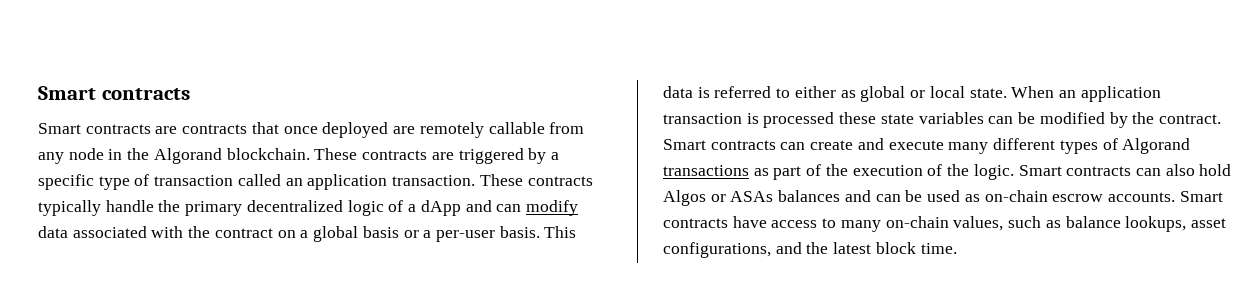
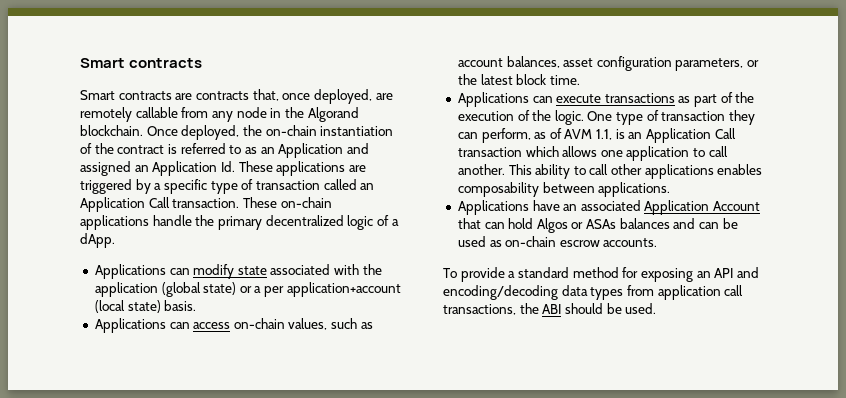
- Smart contracts are contracts that once deployed are remotely callable from any node in the Algorand blockchain.
+ Smart contracts are contracts that, once deployed, are remotely callable from any node in the Algorand blockchain.
- These contracts are triggered by a specific type of transaction called an application transaction. These contracts typically handle the primary decentralized logic of a dApp and can modify data associated with the contract on a global basis or a per-user basis. This data is referred to either as global or local state. When an application transaction is processed these state variables can be modified by the contract. Smart contracts can create and execute many different types of Algorand transactions as part of the execution of the logic.
+ Once deployed, the on-chain instantiation of the contract is referred to as an Application and assigned an Application Id. These applications are triggered by a specific type of transaction called an Application Call transaction. These on-chain applications handle the primary decentralized logic of a dApp.
+ Applications can modify state associated with the application (global state) or a per application+account (local state) basis.
+ Applications can access on-chain values, such as account balances, asset configuration parameters, or the latest block time.
+ Applications can execute transactions as part of the execution of the logic.
- Smart contracts can also hold Algos or ASAs balances and can be used as on-chain escrow accounts. Smart contracts have access to many on-chain values, such as balance lookups, asset configurations, and the latest block time.
+ One type of transaction they can perform, as of AVM 1.1, is an Application Call transaction which allows one application to call another. This ability to call other applications enables composability between applications.
+ Applications have an associated Application Account that can hold Algos or ASAs balances and can be used as on-chain escrow accounts.
+ To provide a standard method for exposing an API and encoding/decoding data types from application call transactions, the ABI should be used.

